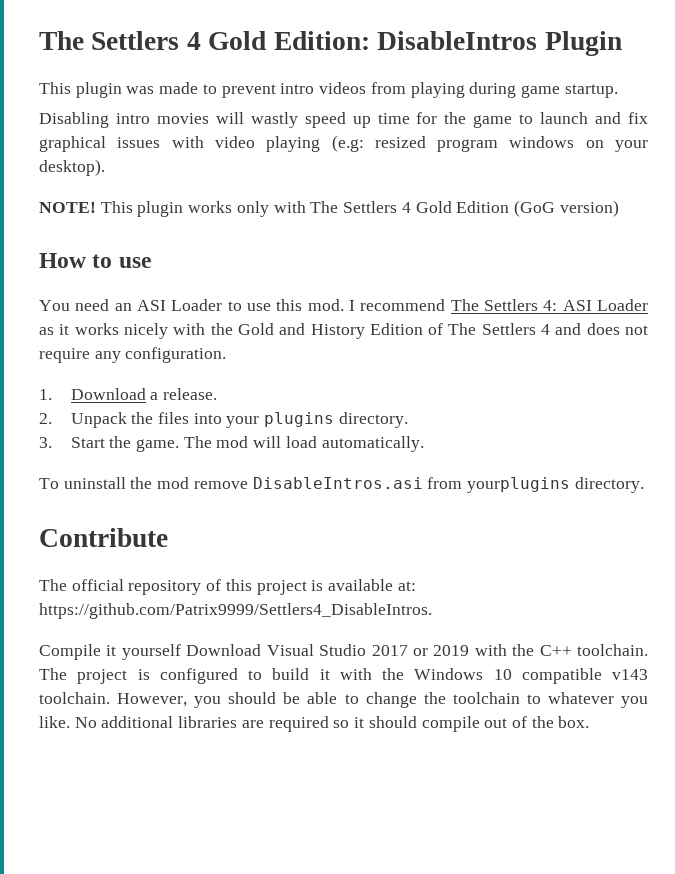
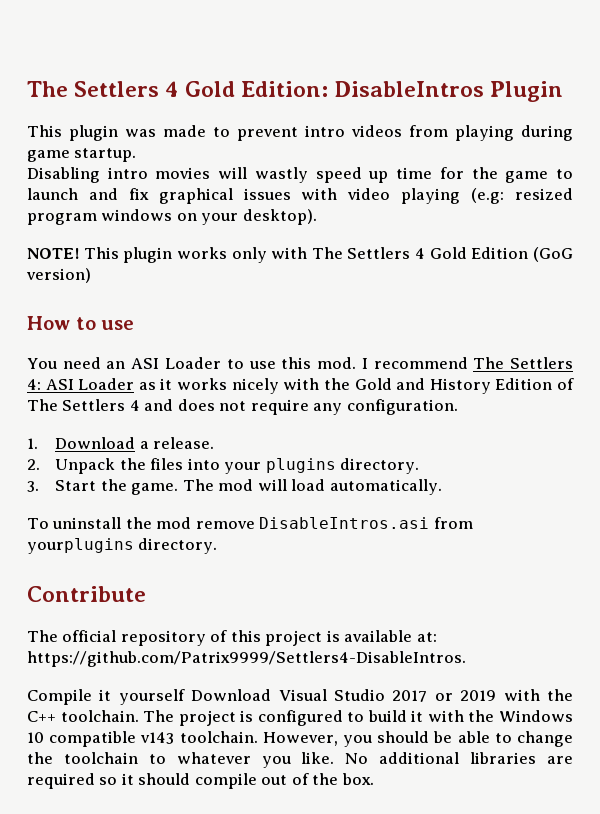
- The official repository of this project is available at: https://github.com/Patrix9999/Settlers4_DisableIntros.
+ The official repository of this project is available at: https://github.com/Patrix9999/Settlers4-DisableIntros.

